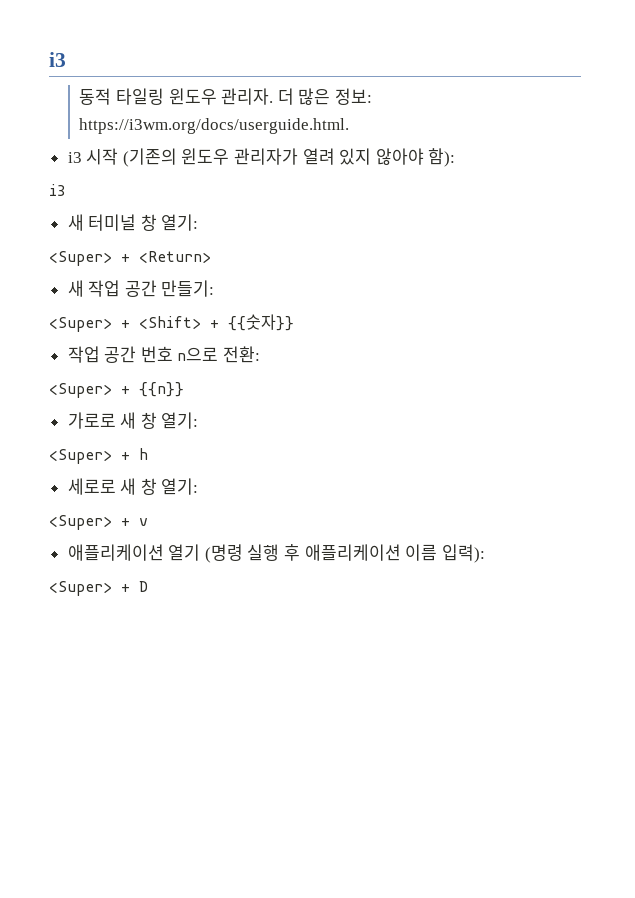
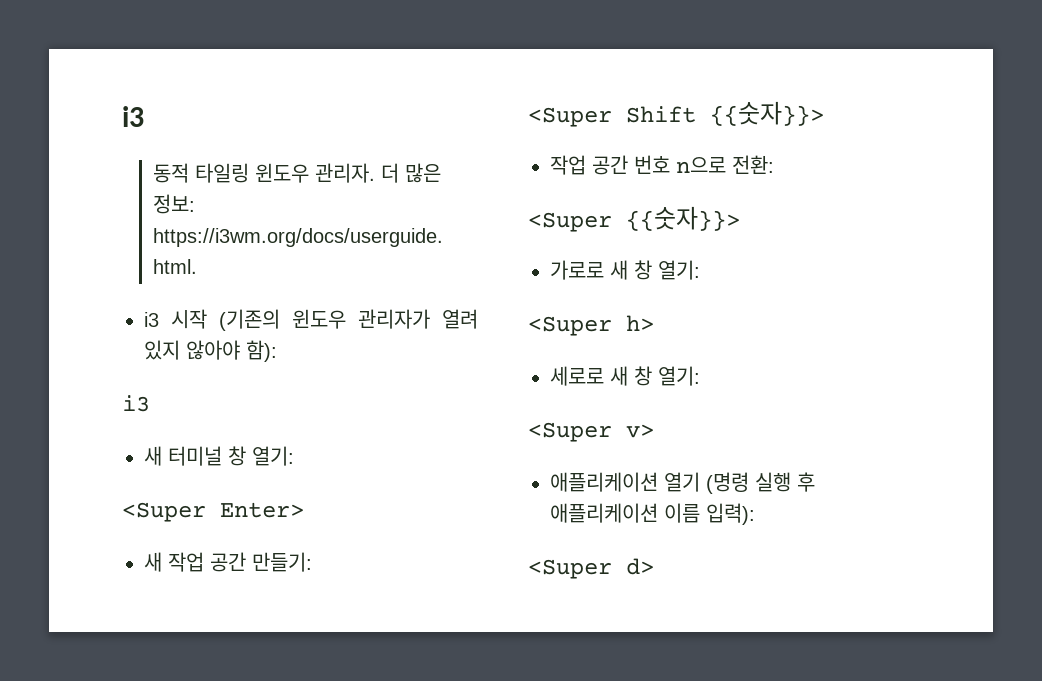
- <Super> + <Return>
+ <Super Enter>
- <Super> + <Shift> + {{숫자}}
+ <Super Shift {{숫자}}>
- <Super> + {{n}}
+ <Super {{숫자}}>
- <Super> + h
+ <Super h>
- <Super> + v
+ <Super v>
- <Super> + D
+ <Super d>

